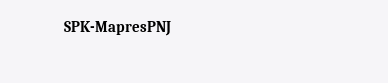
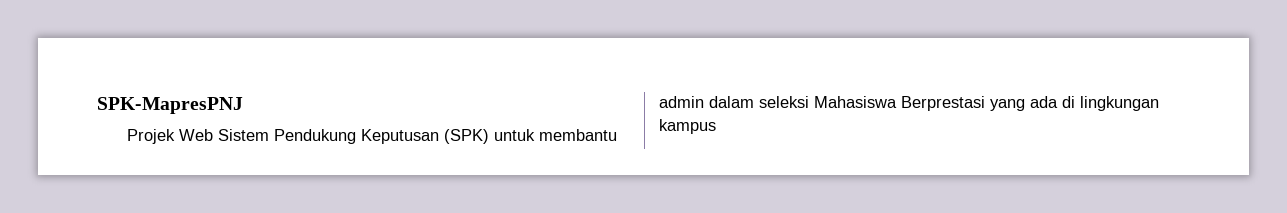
+ Projek Web Sistem Pendukung Keputusan (SPK) untuk membantu admin dalam seleksi Mahasiswa Berprestasi yang ada di lingkungan kampus

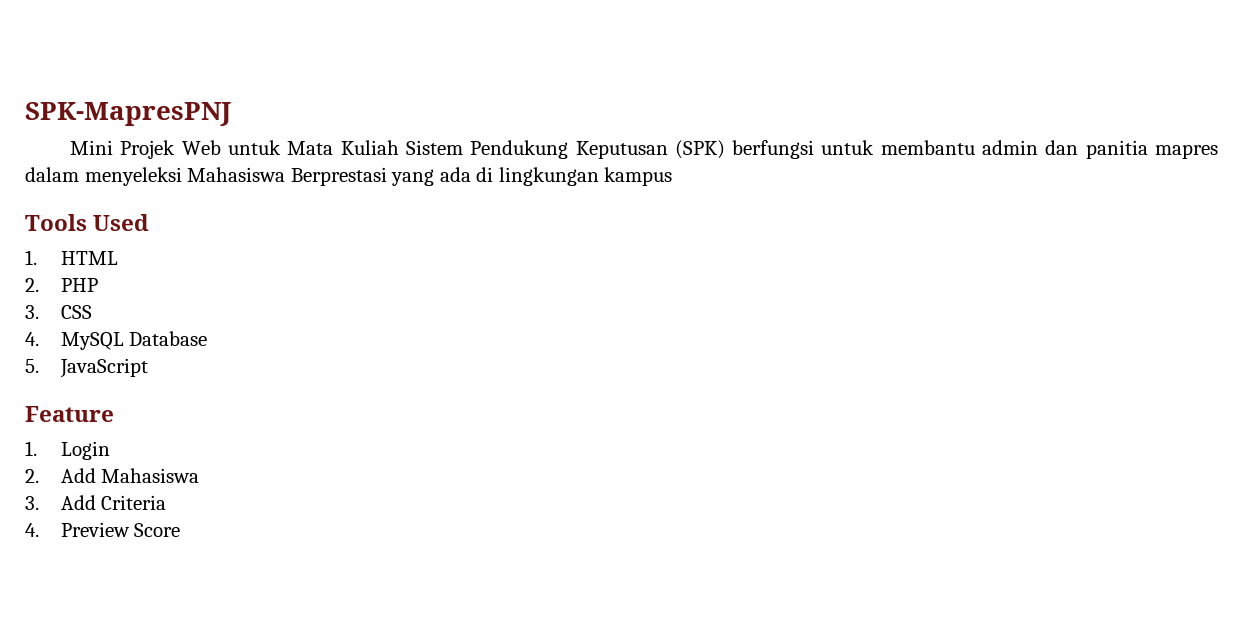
- Projek Web Sistem Pendukung Keputusan (SPK) untuk membantu admin dalam seleksi Mahasiswa Berprestasi yang ada di lingkungan kampus
+ Mini Projek Web untuk Mata Kuliah Sistem Pendukung Keputusan (SPK) berfungsi untuk membantu admin dan panitia mapres dalam menyeleksi Mahasiswa Berprestasi yang ada di lingkungan kampus
+ Tools Used
+ 1. HTML
+ 2. PHP
+ 3. CSS
+ 4. MySQL Database
+ 5. JavaScript
+ Feature
+ 1. Login
+ 2. Add Mahasiswa
+ 3. Add Criteria
+ 4. Preview Score

